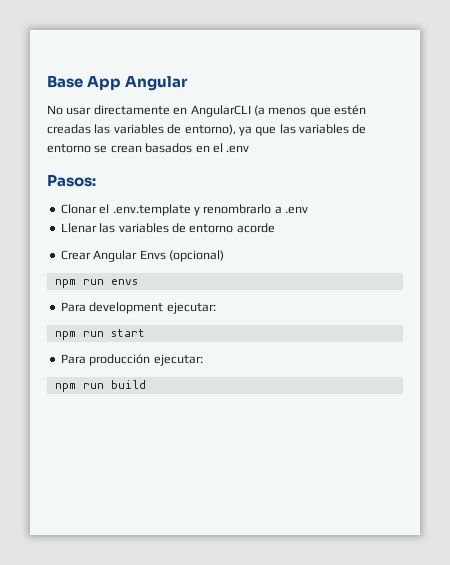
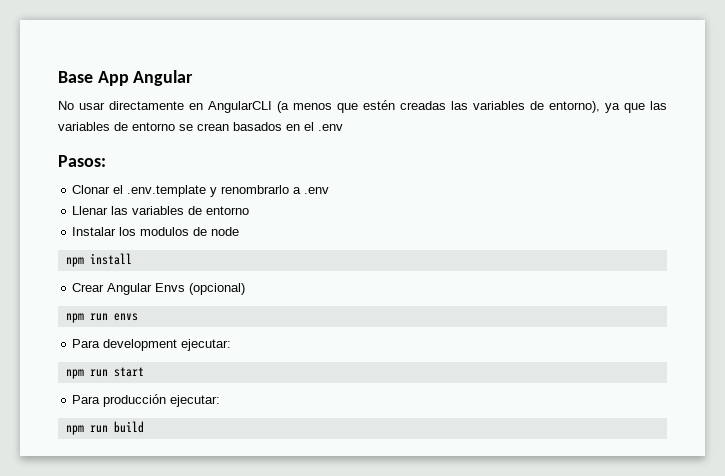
- Llenar las variables de entorno acorde
+ Llenar las variables de entorno
+ Instalar los modulos de node
+ npm install

